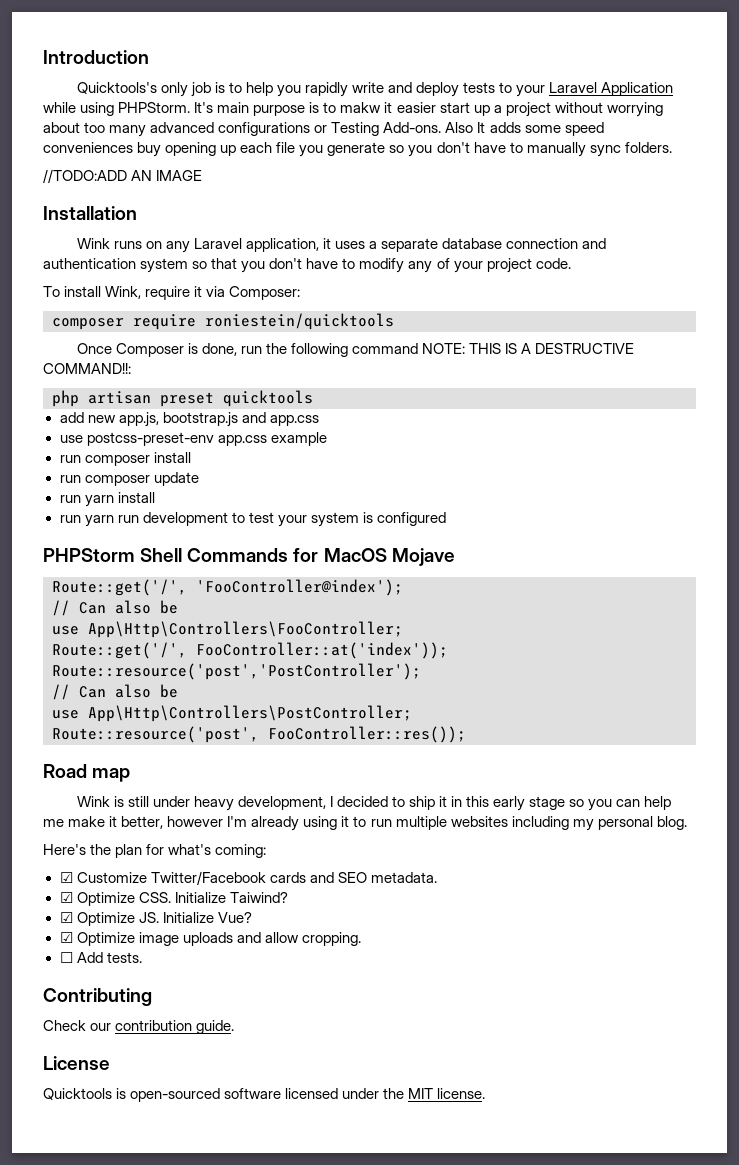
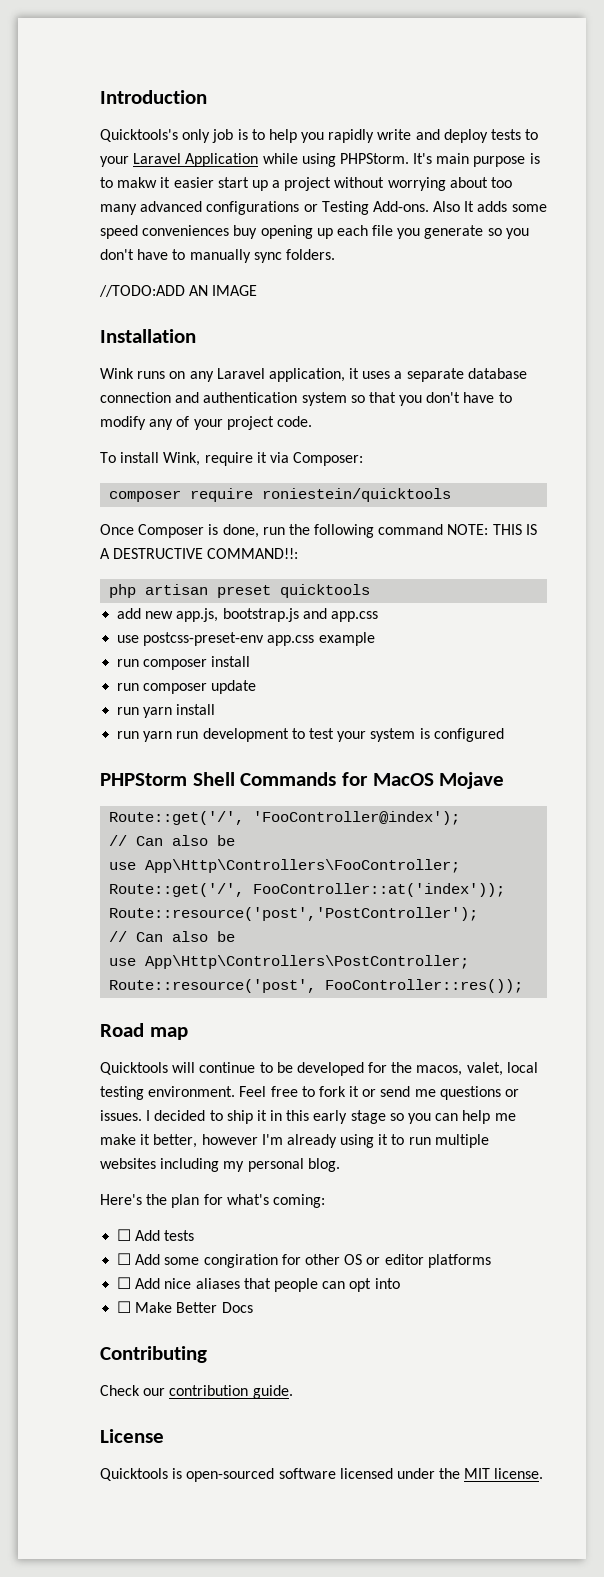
- Wink is still under heavy development, I decided to ship it in this early stage so you can help me make it better, however I'm already using it to run multiple websites including my personal blog.
+ Quicktools will continue to be developed for the macos, valet, local testing environment. Feel free to fork it or send me questions or issues. I decided to ship it in this early stage so you can help me make it better, however I'm already using it to run multiple websites including my personal blog.
- ☑ Customize Twitter/Facebook cards and SEO metadata.
- ☑ Optimize CSS. Initialize Taiwind?
- ☑ Optimize JS. Initialize Vue?
- ☑ Optimize image uploads and allow cropping.
- ☐ Add tests.
+ ☐ Add tests
+ ☐ Add some congiration for other OS or editor platforms
+ ☐ Add nice aliases that people can opt into
+ ☐ Make Better Docs

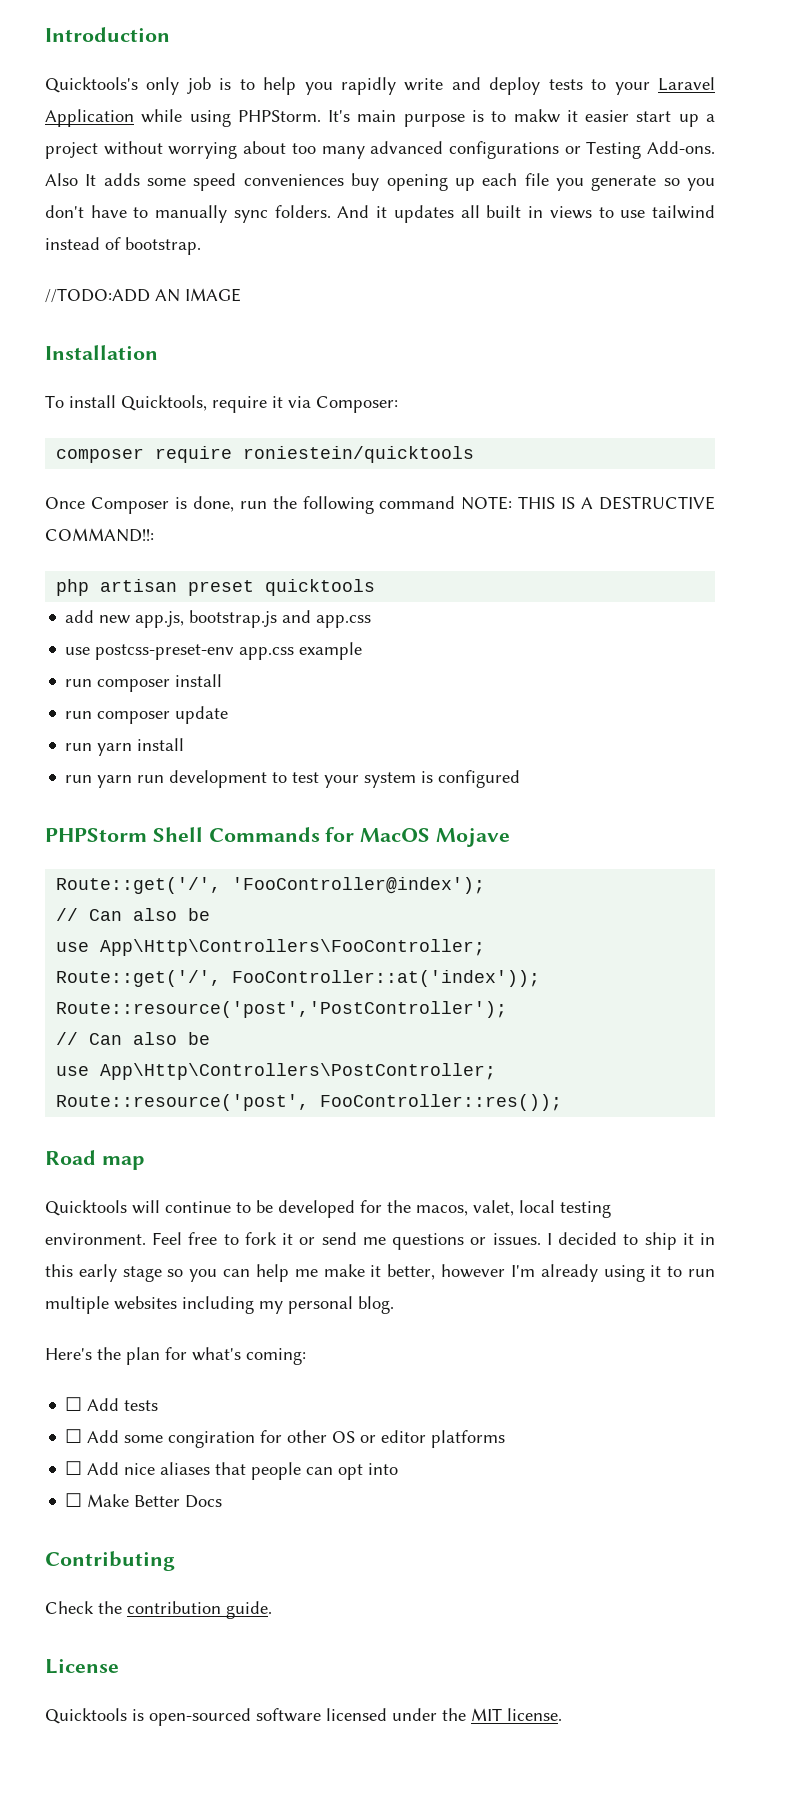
- Also It adds some speed conveniences buy opening up each file you generate so you don't have to manually sync folders.
+ Also It adds some speed conveniences buy opening up each file you generate so you don't have to manually sync folders. And it updates all built in views to use tailwind instead of bootstrap.
  //TODO:ADD AN IMAGE
  Installation
- Wink runs on any Laravel application, it uses a separate database connection and authentication system so that you don't have to modify any of your project code.
- To install Wink, require it via Composer:
+ To install Quicktools, require it via Composer:
- Check our contribution guide.
+ Check the contribution guide.

